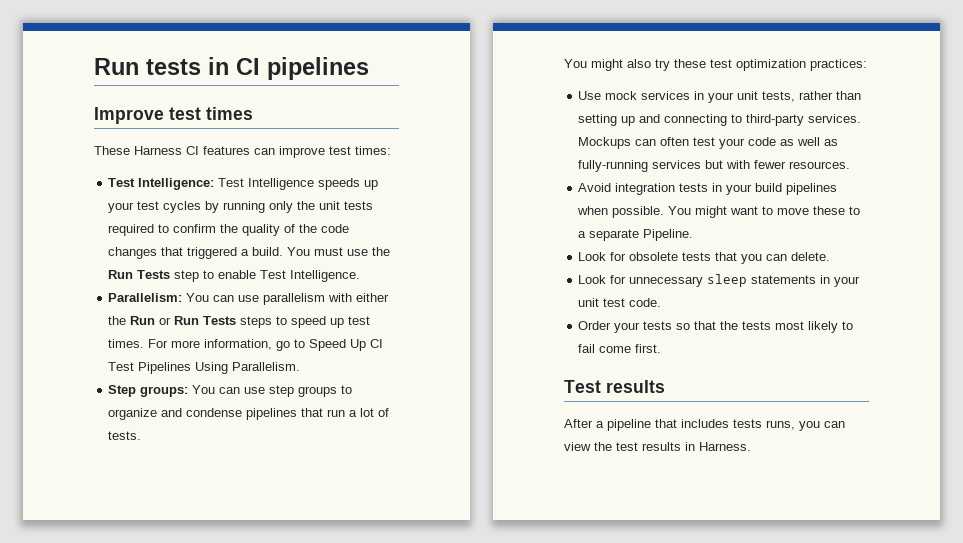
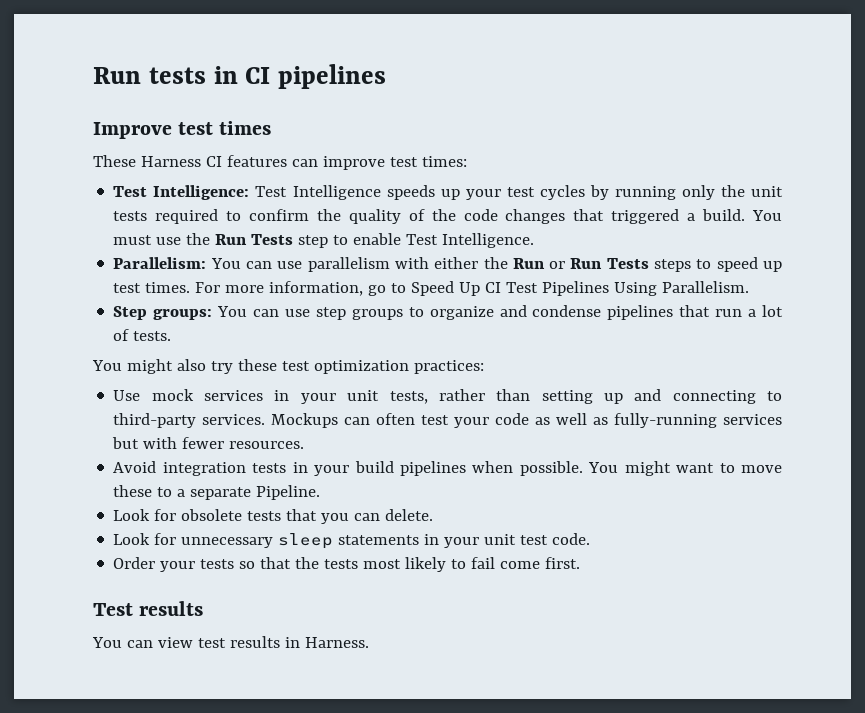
- After a pipeline that includes tests runs, you can view the test results in Harness.
+ You can view test results in Harness.

